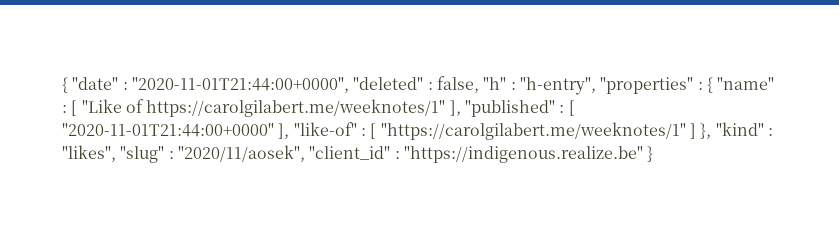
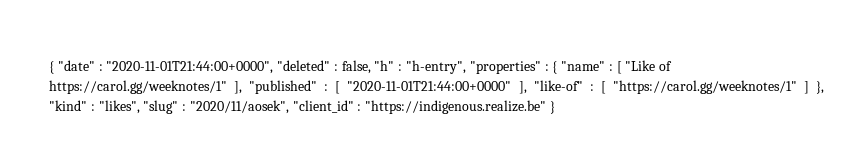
- { "date" : "2020-11-01T21:44:00+0000", "deleted" : false, "h" : "h-entry", "properties" : { "name" : [ "Like of https://carolgilabert.me/weeknotes/1" ], "published" : [ "2020-11-01T21:44:00+0000" ], "like-of" : [ "https://carolgilabert.me/weeknotes/1" ] }, "kind" : "likes", "slug" : "2020/11/aosek", "client_id" : "https://indigenous.realize.be" }
+ { "date" : "2020-11-01T21:44:00+0000", "deleted" : false, "h" : "h-entry", "properties" : { "name" : [ "Like of https://carol.gg/weeknotes/1" ], "published" : [ "2020-11-01T21:44:00+0000" ], "like-of" : [ "https://carol.gg/weeknotes/1" ] }, "kind" : "likes", "slug" : "2020/11/aosek", "client_id" : "https://indigenous.realize.be" }

